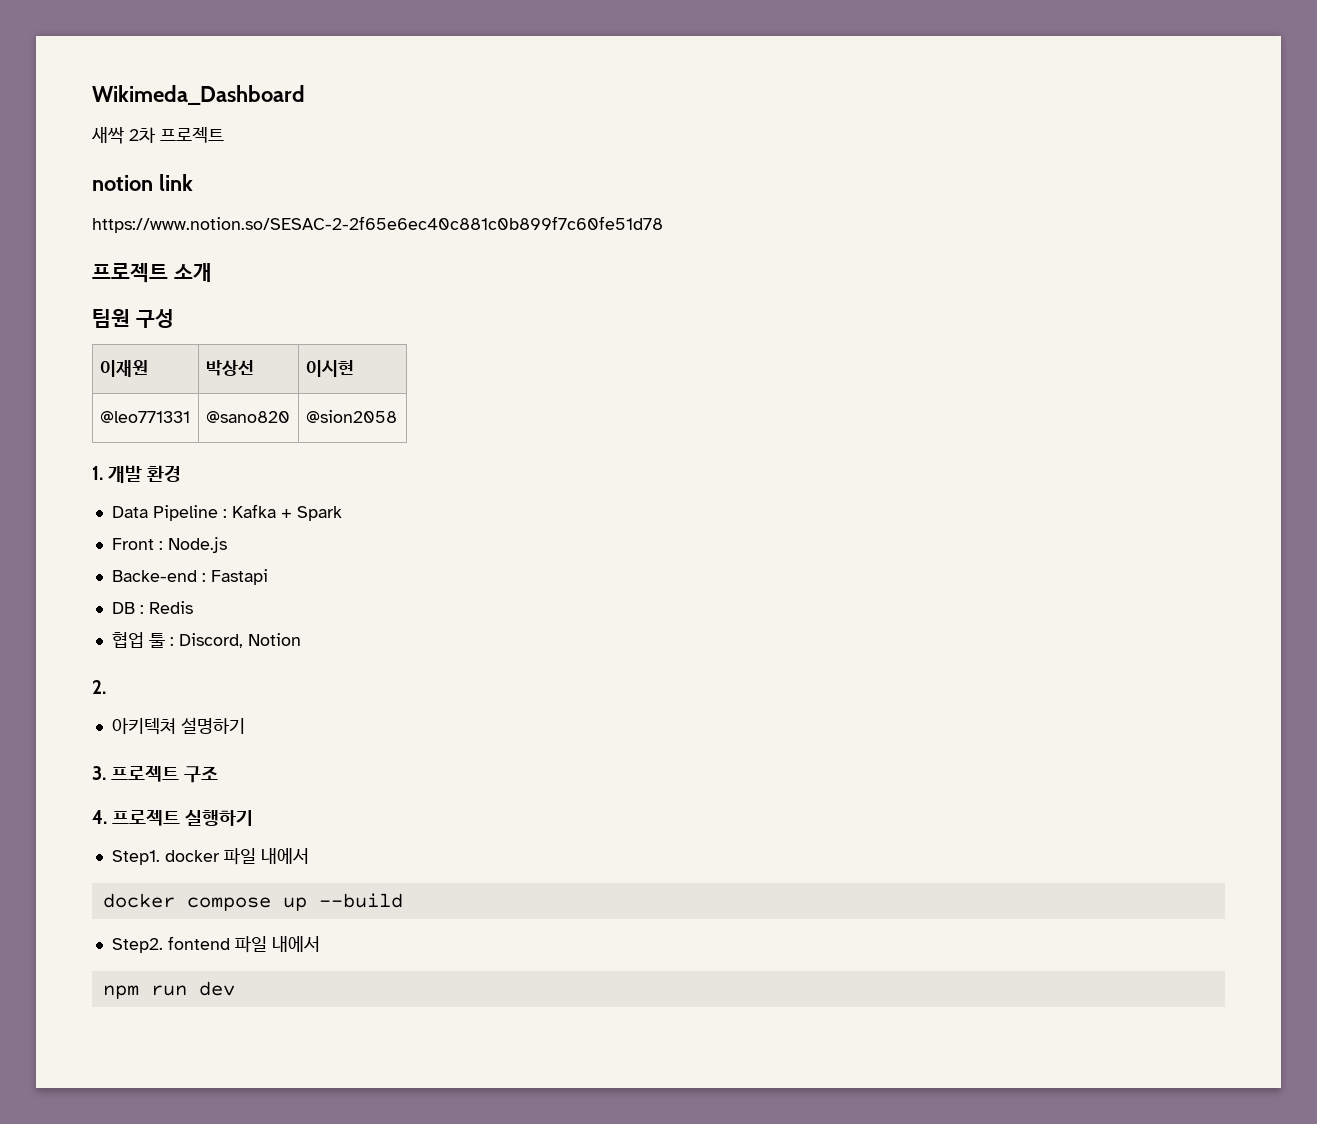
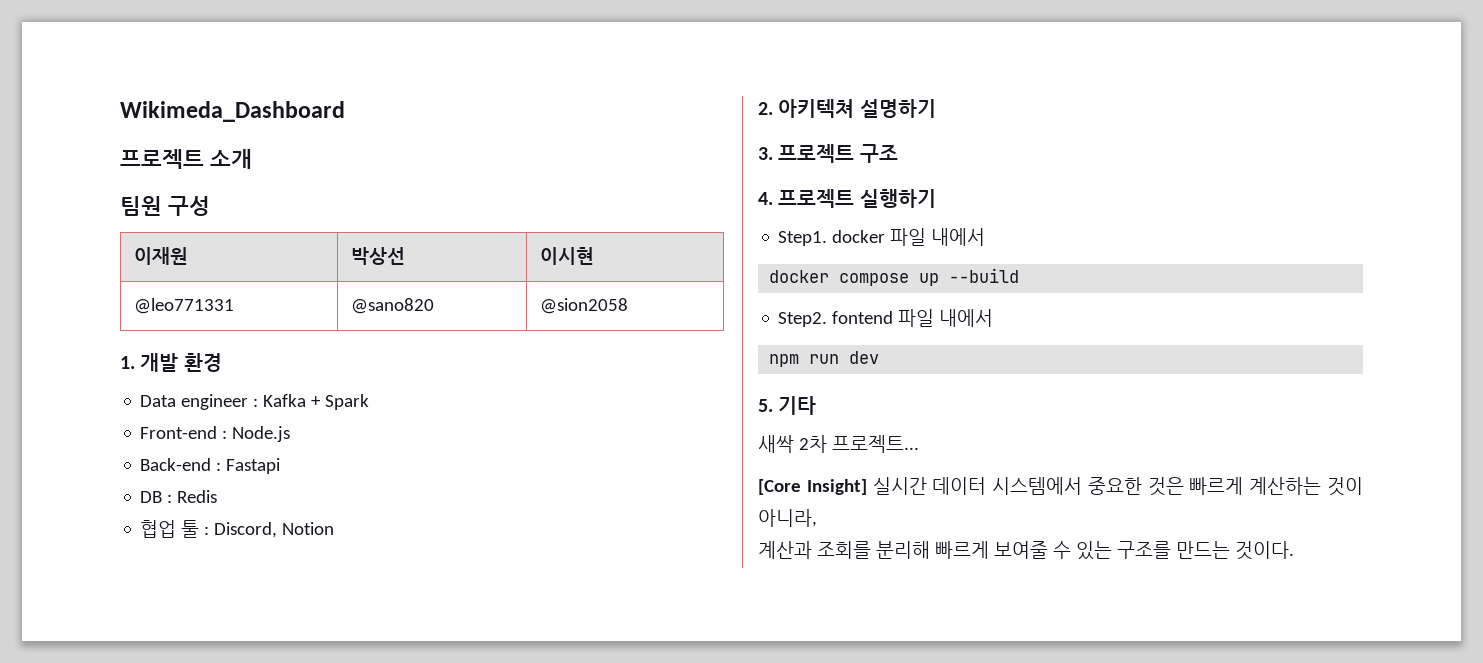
- 새싹 2차 프로젝트
- notion link
- https://www.notion.so/SESAC-2-2f65e6ec40c881c0b899f7c60fe51d78
- Data Pipeline : Kafka + Spark
+ Data engineer : Kafka + Spark
- Front : Node.js
+ Front-end : Node.js
- Backe-end : Fastapi
+ Back-end : Fastapi
- 2.
- 아키텍쳐 설명하기
+ 2. 아키텍쳐 설명하기
+ 5. 기타
+ 새싹 2차 프로젝트...
+ [Core Insight] 실시간 데이터 시스템에서 중요한 것은 빠르게 계산하는 것이 아니라,
+ 계산과 조회를 분리해 빠르게 보여줄 수 있는 구조를 만드는 것이다.

